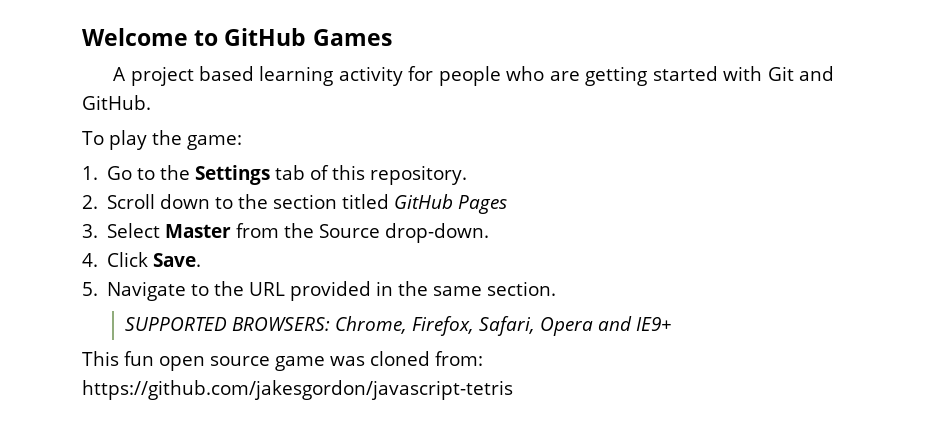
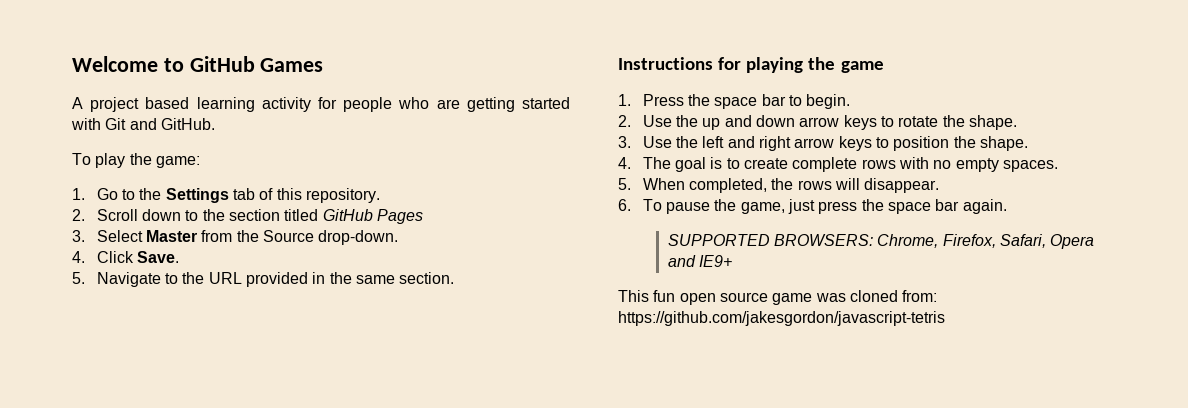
+ Instructions for playing the game
+ 1. Press the space bar to begin.
+ 2. Use the up and down arrow keys to rotate the shape.
+ 3. Use the left and right arrow keys to position the shape.
+ 4. The goal is to create complete rows with no empty spaces.
+ 5. When completed, the rows will disappear.
+ 6. To pause the game, just press the space bar again.

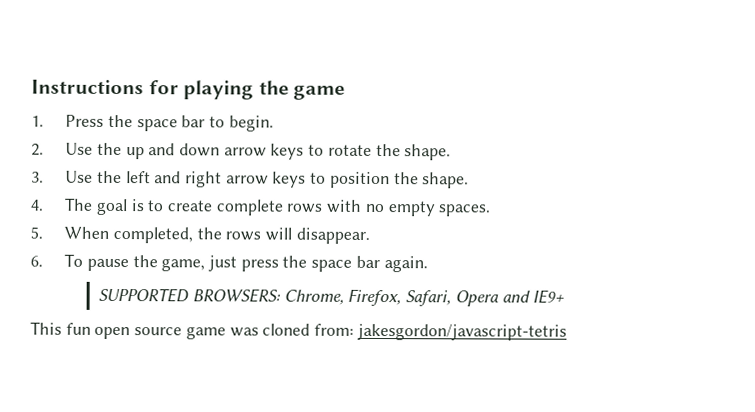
- Welcome to GitHub Games
- A project based learning activity for people who are getting started with Git and GitHub.
- To play the game:
- 1. Go to the Settings tab of this repository.
- 2. Scroll down to the section titled GitHub Pages
- 3. Select Master from the Source drop-down.
- 4. Click Save.
- 5. Navigate to the URL provided in the same section.
- This fun open source game was cloned from: https://github.com/jakesgordon/javascript-tetris
+ This fun open source game was cloned from: jakesgordon/javascript-tetris

